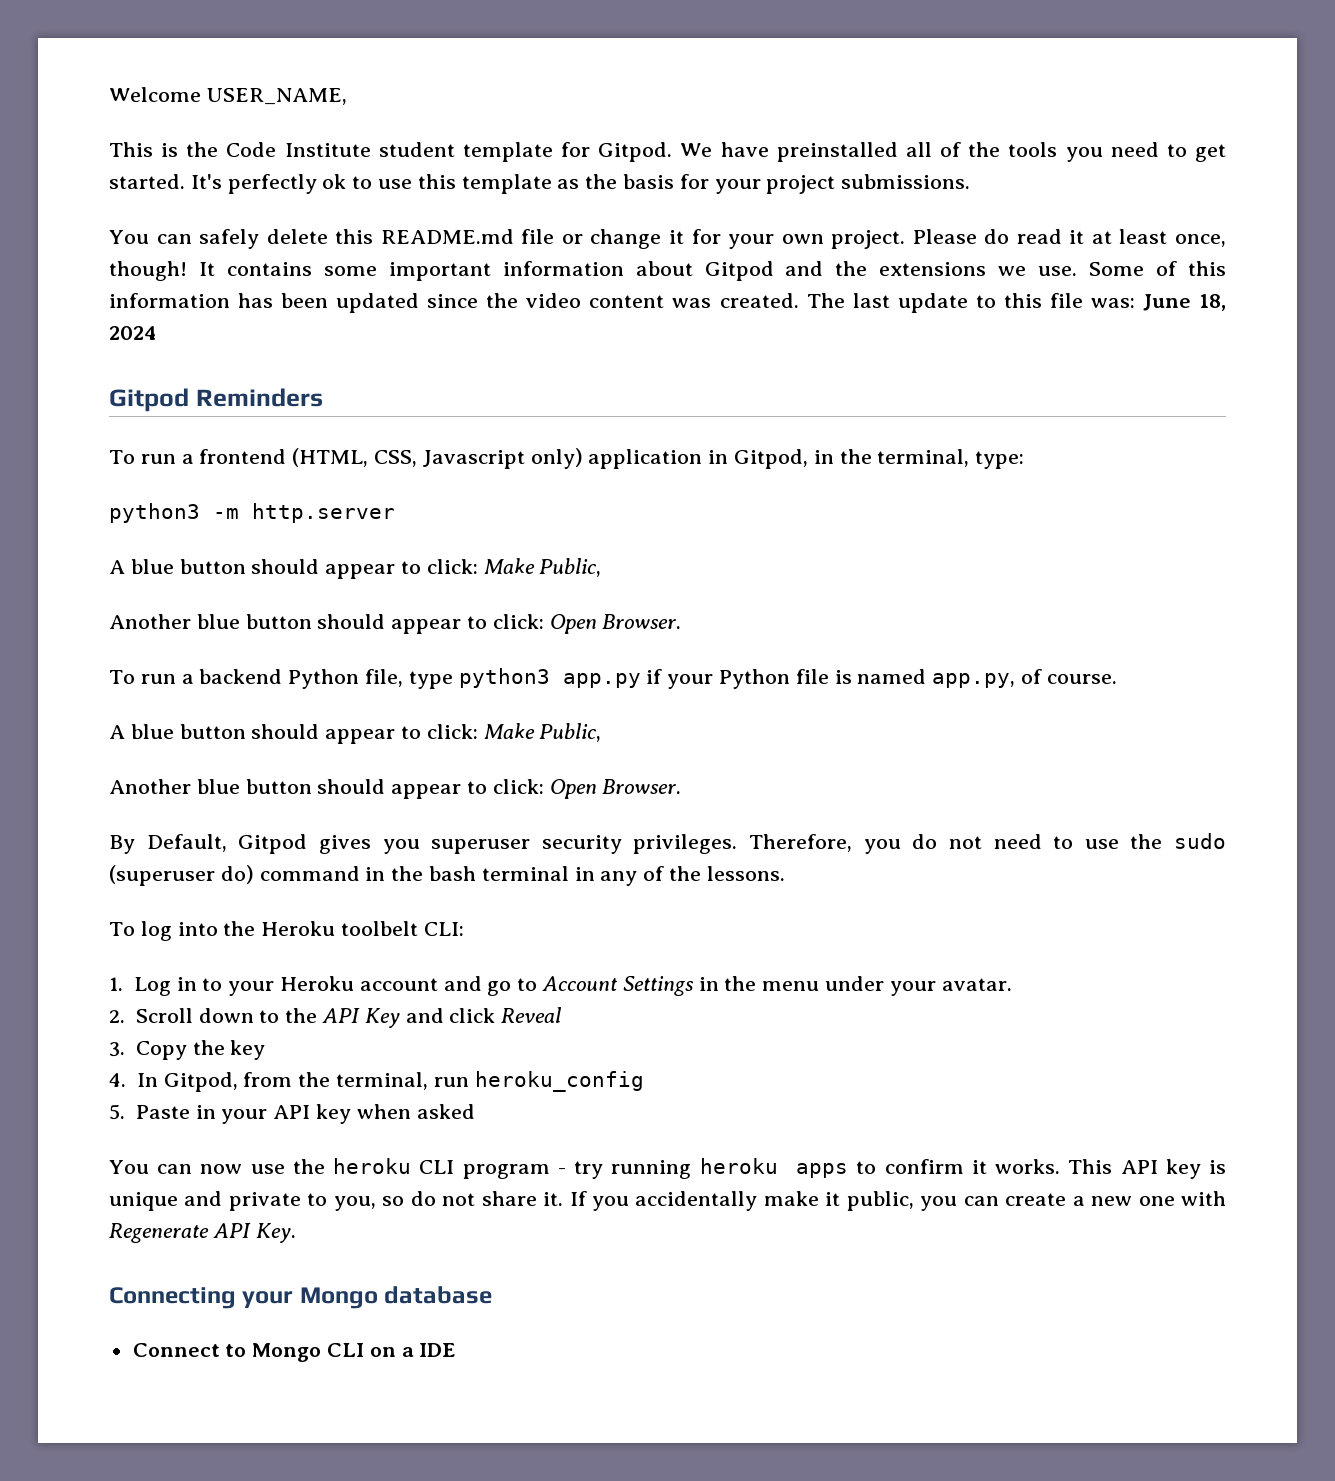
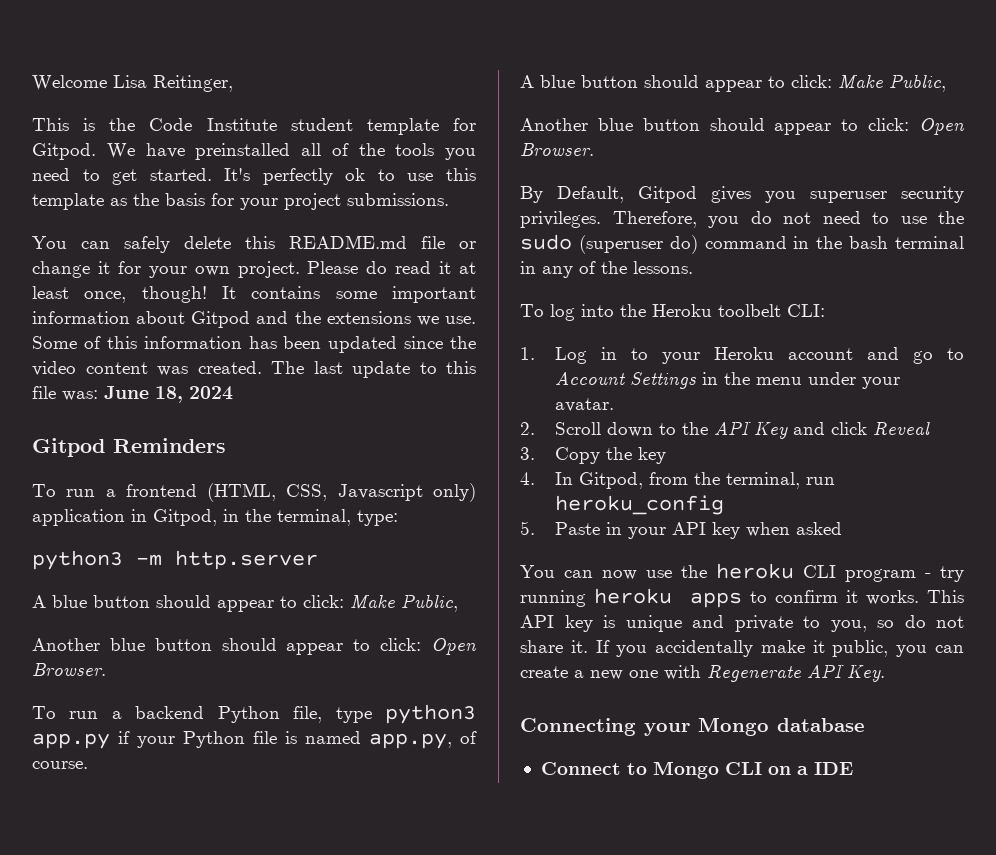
- Welcome USER_NAME,
+ Welcome Lisa Reitinger,

